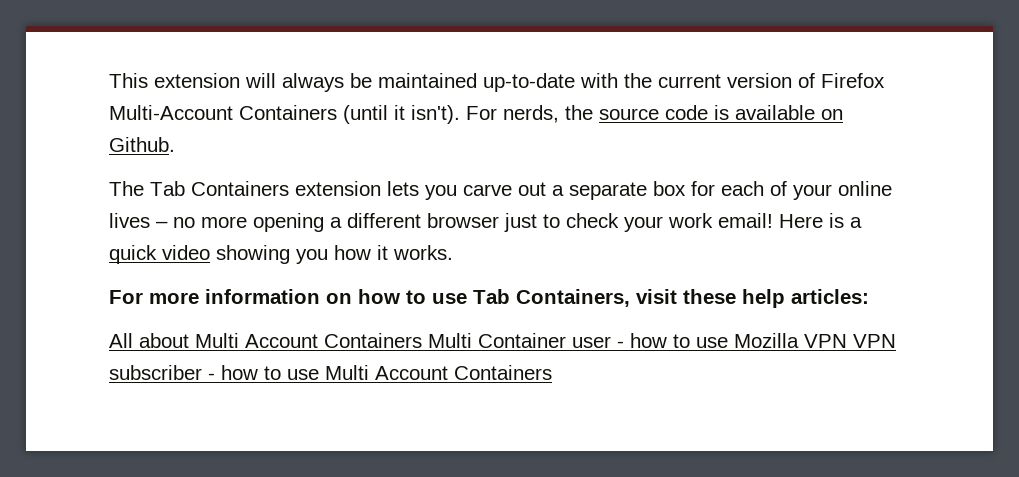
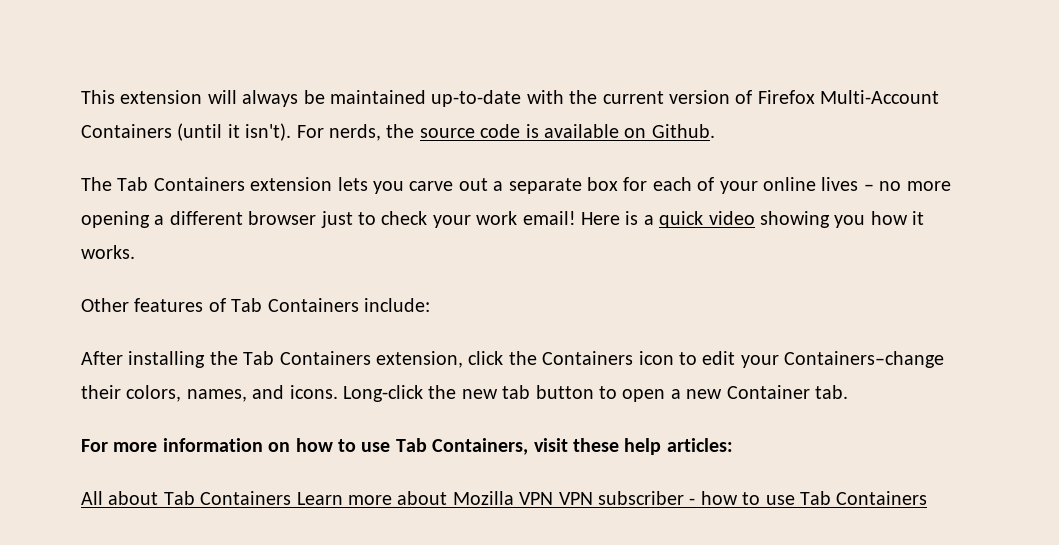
+ Other features of Tab Containers include:
+ After installing the Tab Containers extension, click the Containers icon to edit your Containers–change their colors, names, and icons. Long-click the new tab button to open a new Container tab.
- All about Multi Account Containers Multi Container user - how to use Mozilla VPN VPN subscriber - how to use Multi Account Containers
+ All about Tab Containers Learn more about Mozilla VPN VPN subscriber - how to use Tab Containers

